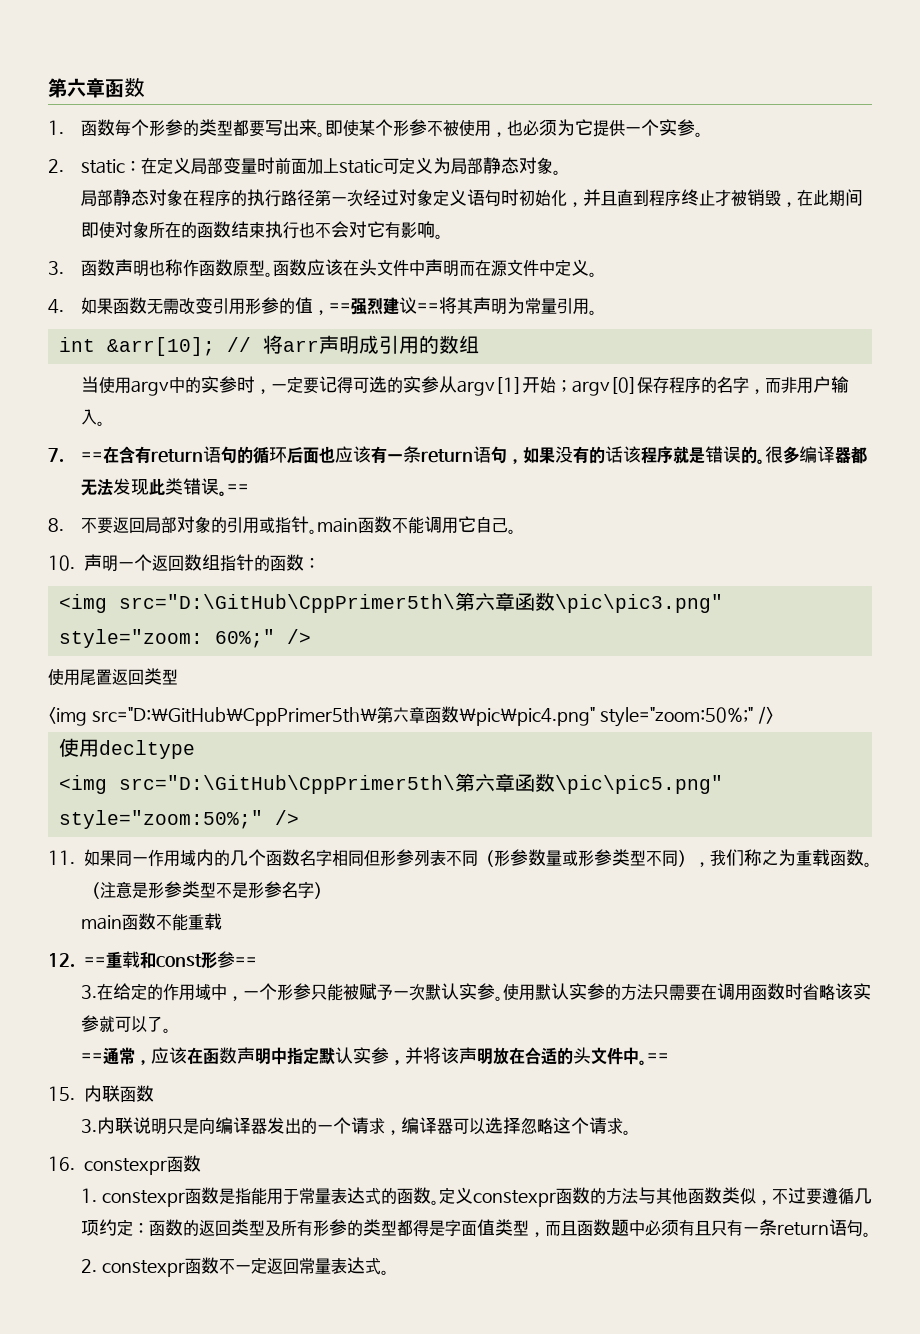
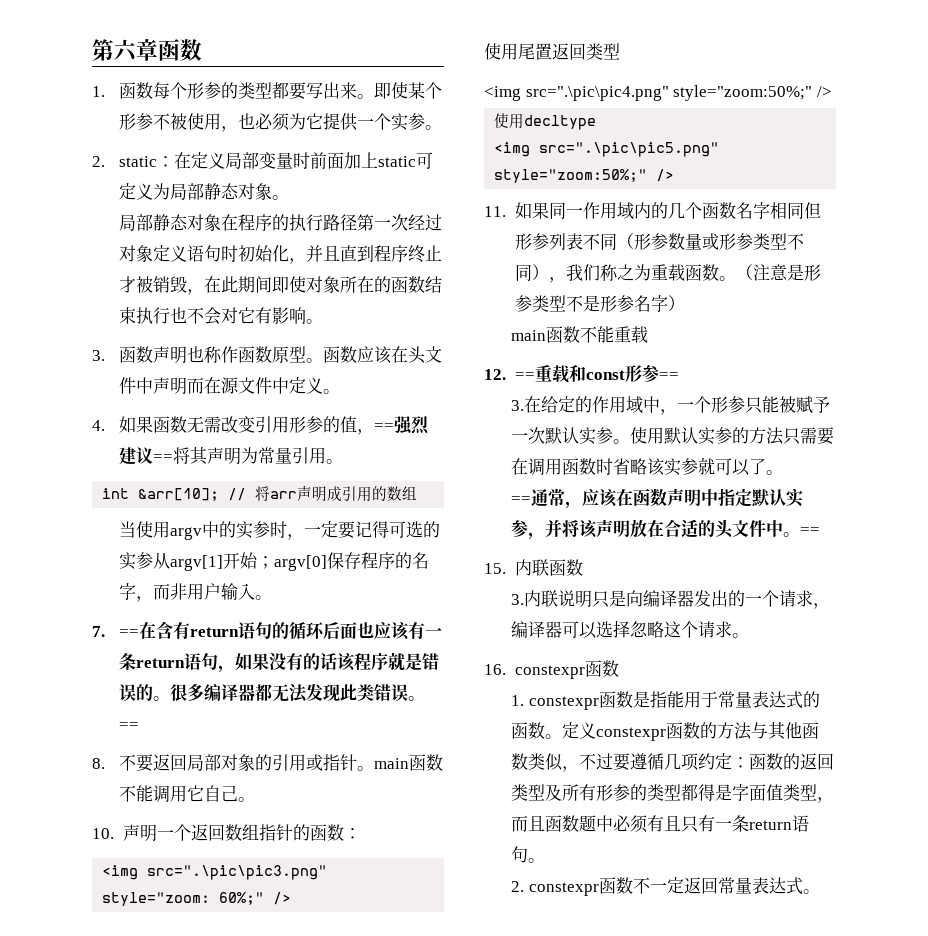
- <img src="D:\GitHub\CppPrimer5th\第六章函数\pic\pic3.png" style="zoom: 60%;" />
+ <img src=".\pic\pic3.png" style="zoom: 60%;" />
- <img src="D:\GitHub\CppPrimer5th\第六章函数\pic\pic4.png" style="zoom:50%;" />
+ <img src=".\pic\pic4.png" style="zoom:50%;" />
- <img src="D:\GitHub\CppPrimer5th\第六章函数\pic\pic5.png" style="zoom:50%;" />
+ <img src=".\pic\pic5.png" style="zoom:50%;" />

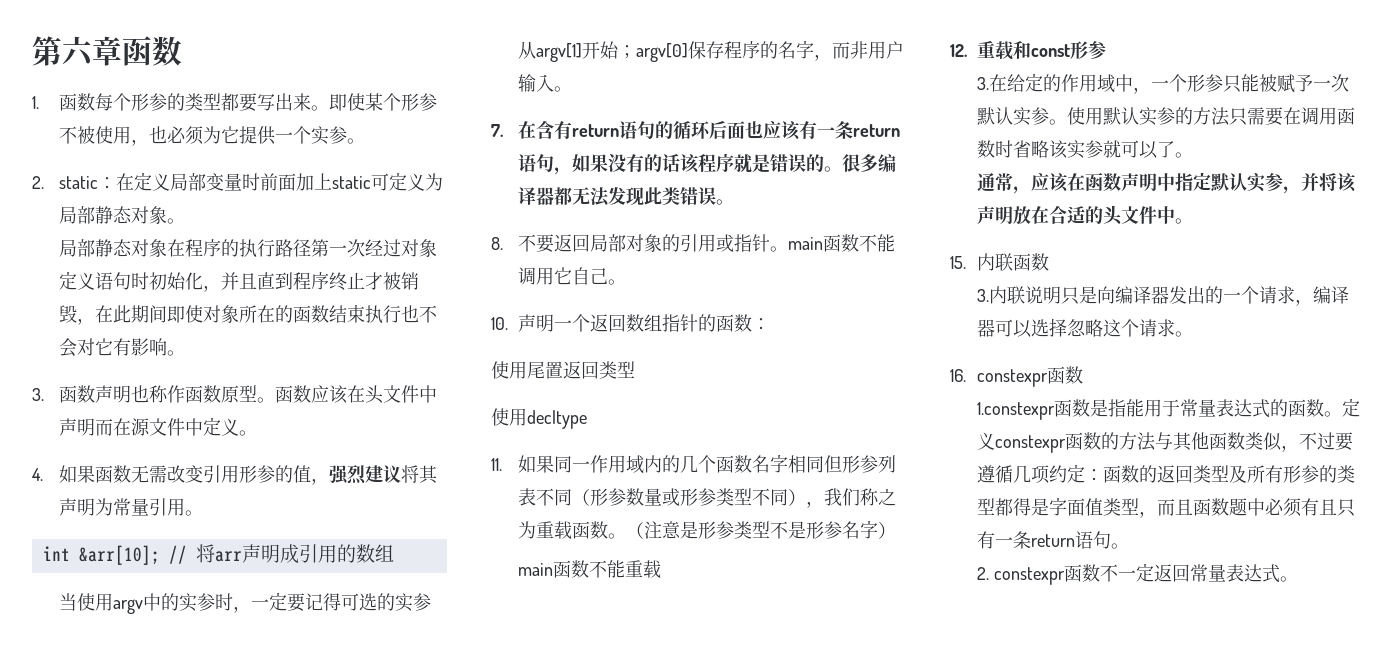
- 4.如果函数无需改变引用形参的值，==强烈建议==将其声明为常量引用。
+ 4.如果函数无需改变引用形参的值，强烈建议将其声明为常量引用。
- 7. ==在含有return语句的循环后面也应该有一条return语句，如果没有的话该程序就是错误的。
+ 7.在含有return语句的循环后面也应该有一条return语句，如果没有的话该程序就是错误的。
- 很多编译器都无法发现此类错误。==
+ 很多编译器都无法发现此类错误。
- <img src=".\pic\pic3.png" style="zoom: 60%;" />
- <img src=".\pic\pic4.png" style="zoom:50%;" />
  使用decltype
- <img src=".\pic\pic5.png" style="zoom:50%;" />
- 12. ==重载和const形参==
+ 12.重载和const形参
- ==通常，应该在函数声明中指定默认实参，并将该声明放在合适的头文件中。==
+ 通常，应该在函数声明中指定默认实参，并将该声明放在合适的头文件中。
- 1. constexpr函数是指能用于常量表达式的函数。
+ 1.constexpr函数是指能用于常量表达式的函数。

